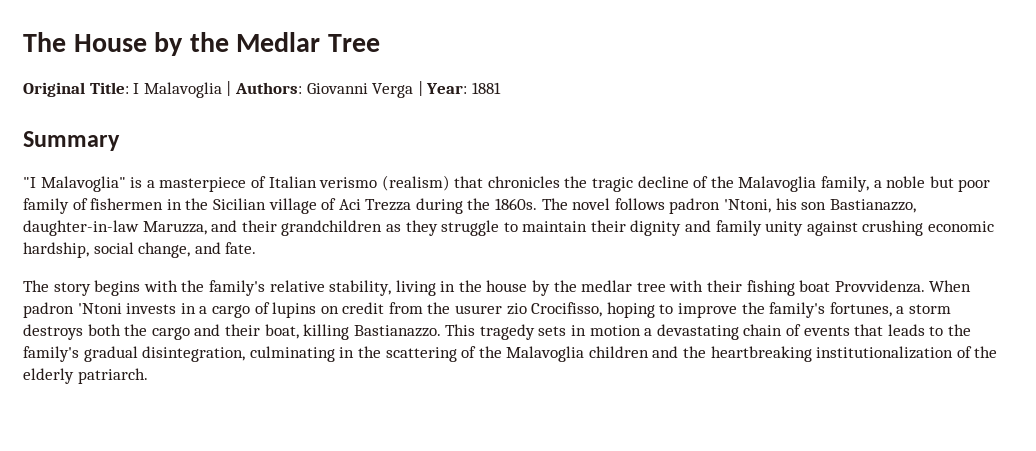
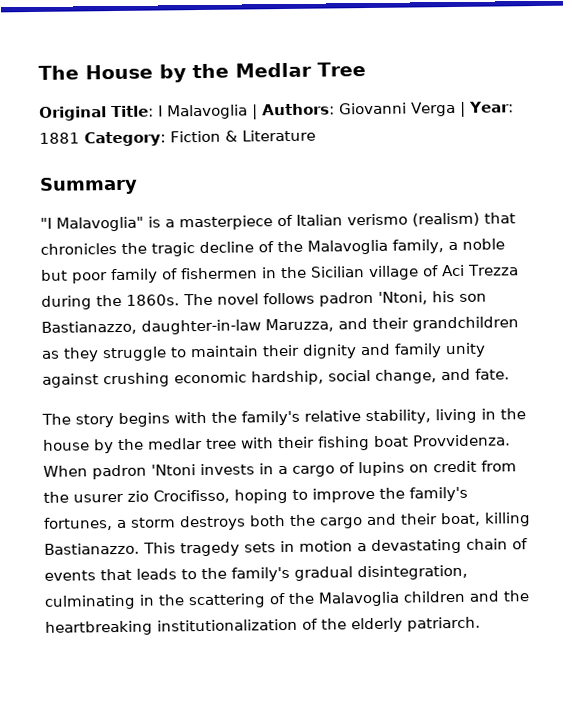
- Original Title: I Malavoglia | Authors: Giovanni Verga | Year: 1881
+ Original Title: I Malavoglia | Authors: Giovanni Verga | Year: 1881 Category: Fiction & Literature

